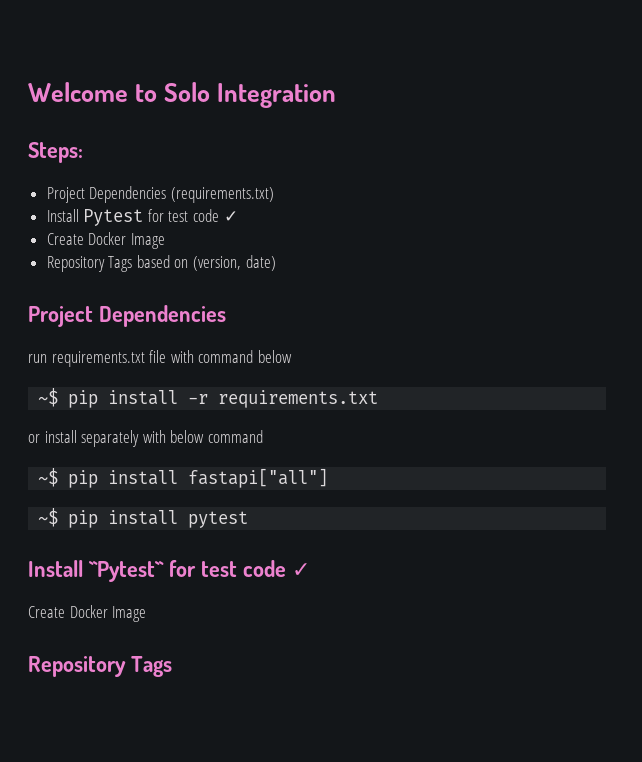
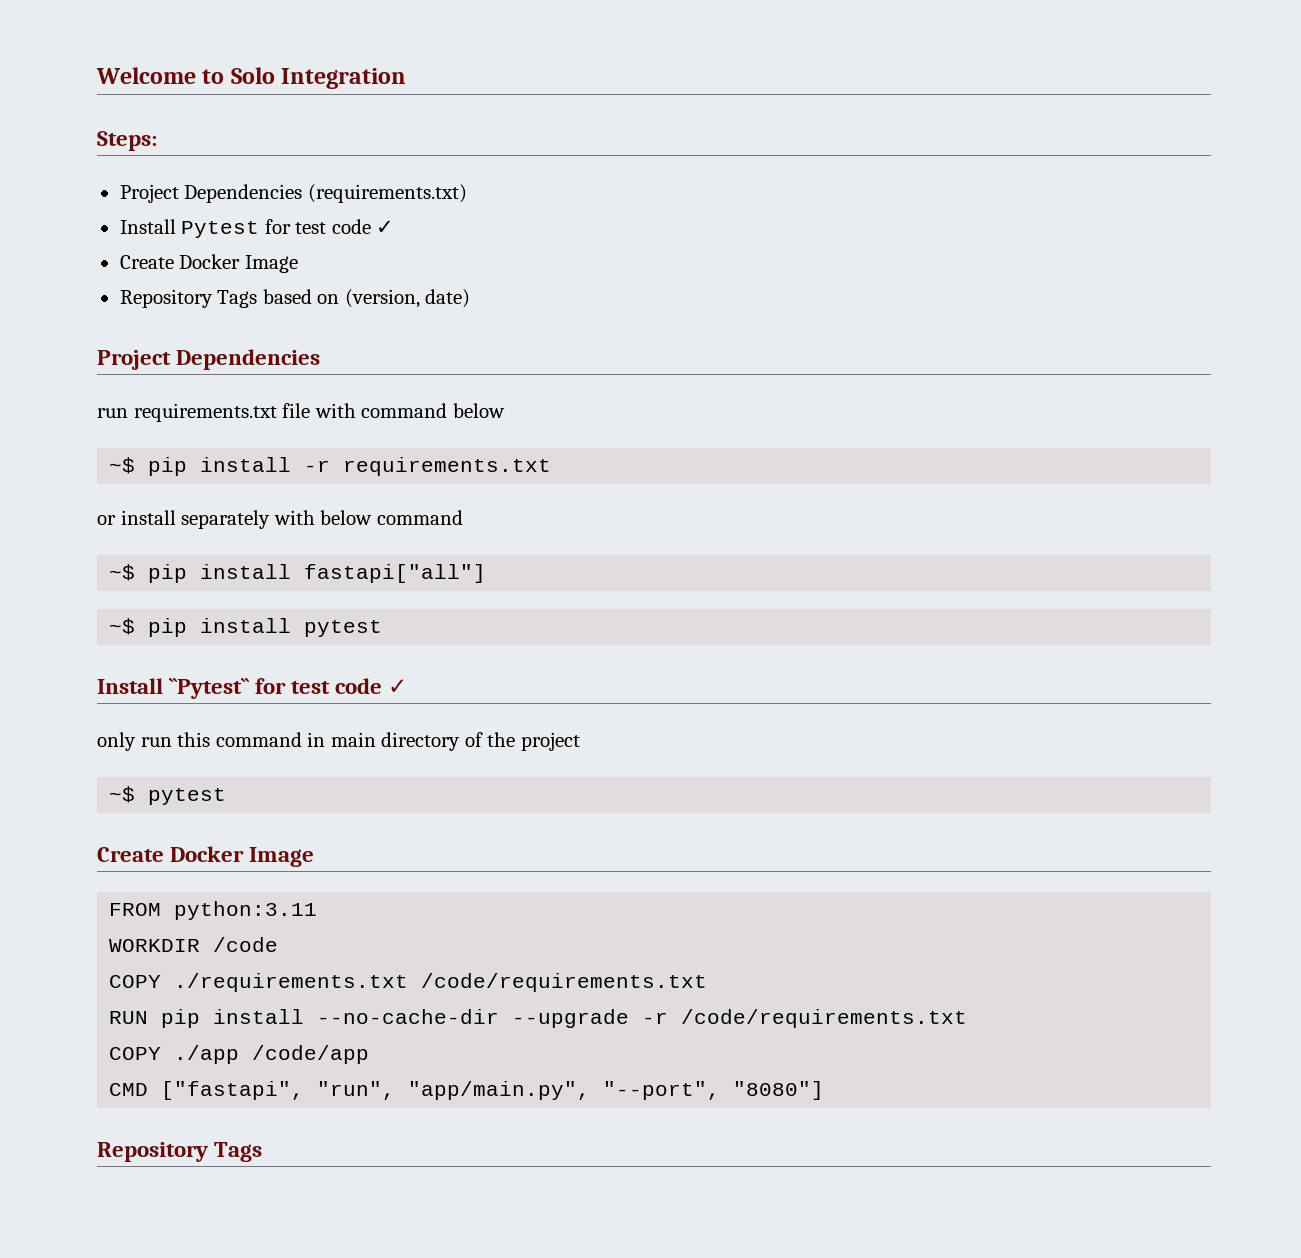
  Install ``Pytest`` for test code ✓
+ only run this command in main directory of the project
+ ~$ pytest
  Create Docker Image
+ FROM python:3.11
+ WORKDIR /code
+ COPY ./requirements.txt /code/requirements.txt
+ RUN pip install --no-cache-dir --upgrade -r /code/requirements.txt
+ COPY ./app /code/app
+ CMD ["fastapi", "run", "app/main.py", "--port", "8080"]

